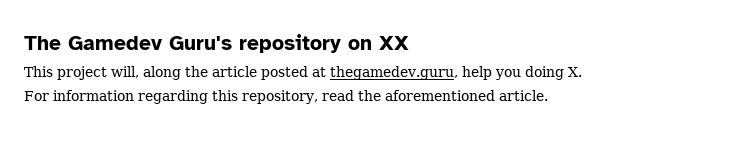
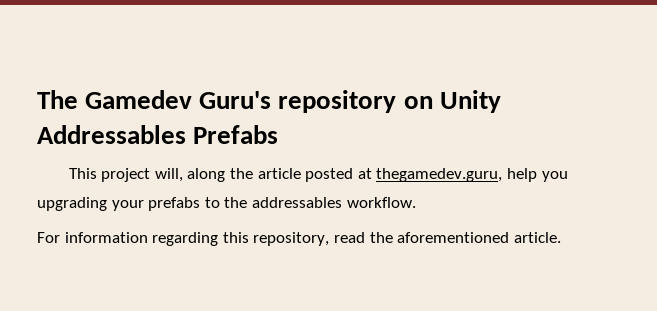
- The Gamedev Guru's repository on XX
+ The Gamedev Guru's repository on Unity Addressables Prefabs
- This project will, along the article posted at thegamedev.guru, help you doing X.
+ This project will, along the article posted at thegamedev.guru, help you upgrading your prefabs to the addressables workflow.

